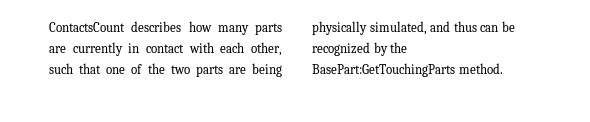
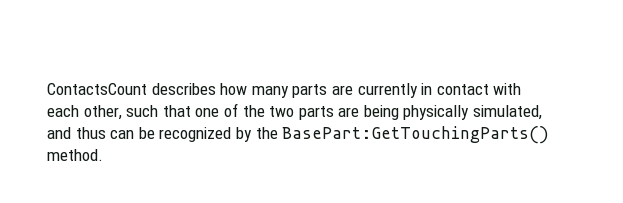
- ContactsCount describes how many parts are currently in contact with each other, such that one of the two parts are being physically simulated, and thus can be recognized by the BasePart:GetTouchingParts method.
+ ContactsCount describes how many parts are currently in contact with each other, such that one of the two parts are being physically simulated, and thus can be recognized by the BasePart:GetTouchingParts() method.

